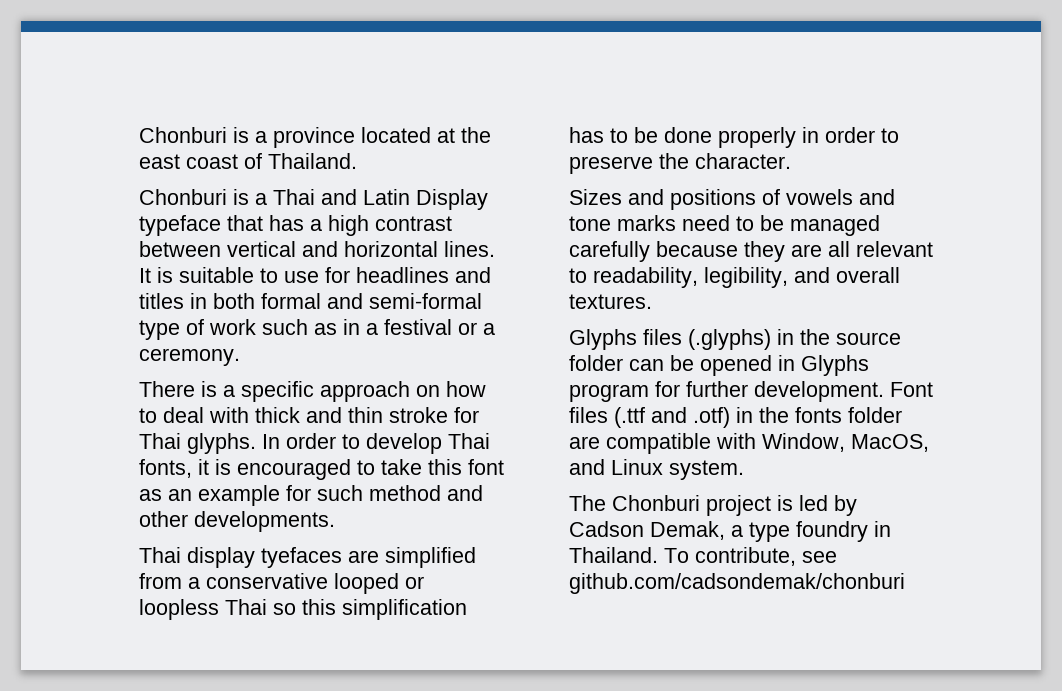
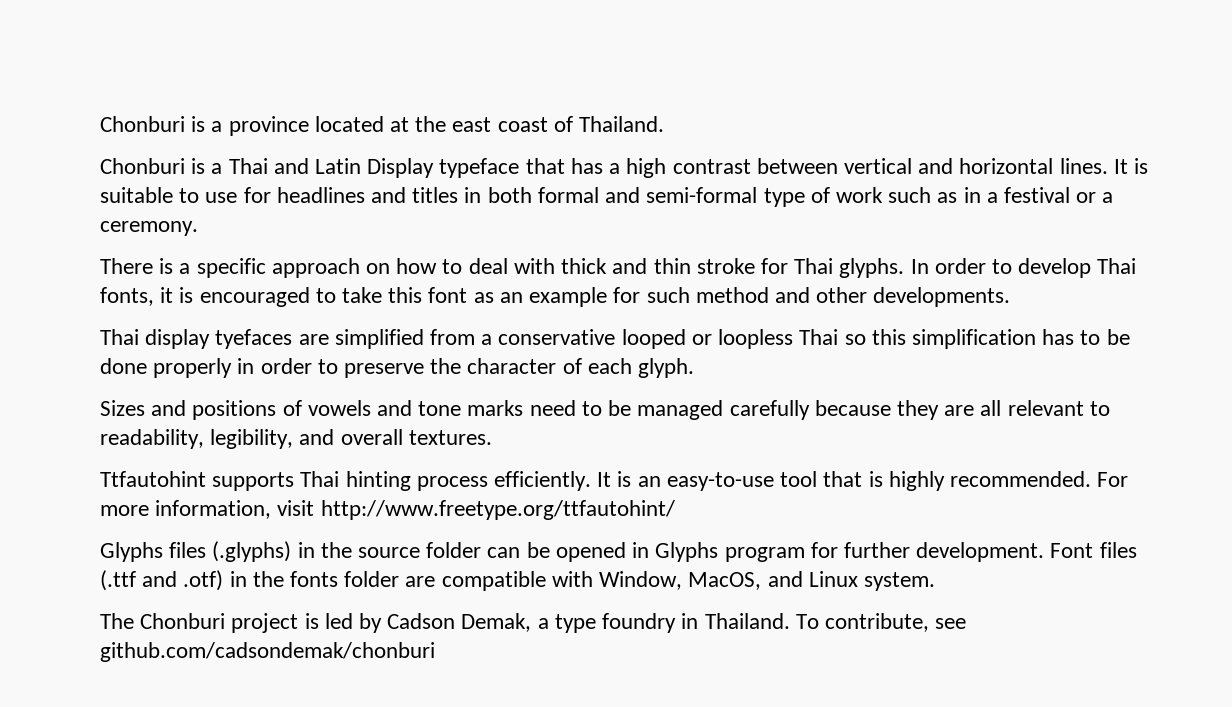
- Thai display tyefaces are simplified from a conservative looped or loopless Thai so this simplification has to be done properly in order to preserve the character.
+ Thai display tyefaces are simplified from a conservative looped or loopless Thai so this simplification has to be done properly in order to preserve the character of each glyph.
+ Ttfautohint supports Thai hinting process efficiently. It is an easy-to-use tool that is highly recommended. For more information, visit http://www.freetype.org/ttfautohint/

